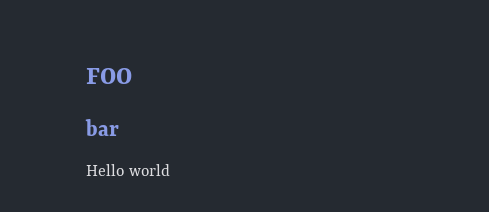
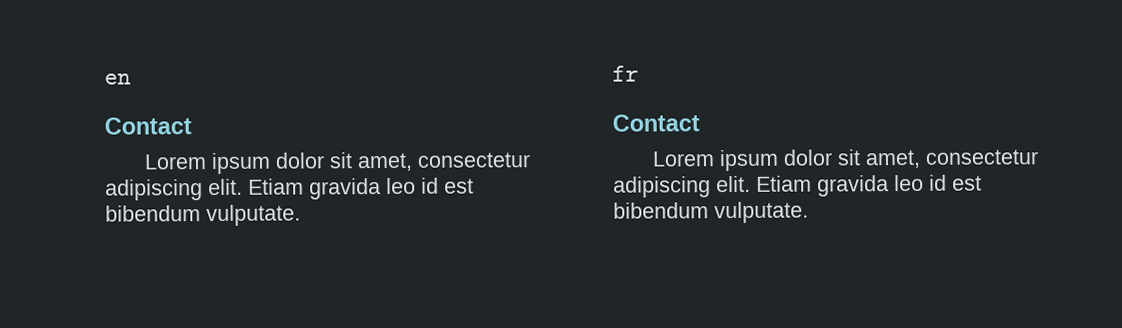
- FOO
- bar
- Hello world
+ en
+ Contact
+ Lorem ipsum dolor sit amet, consectetur adipiscing elit. Etiam gravida leo id est bibendum vulputate.
+ fr
+ Contact
+ Lorem ipsum dolor sit amet, consectetur adipiscing elit. Etiam gravida leo id est bibendum vulputate.

